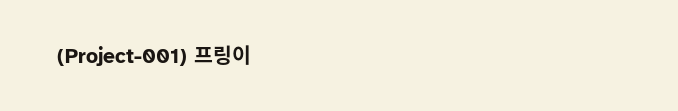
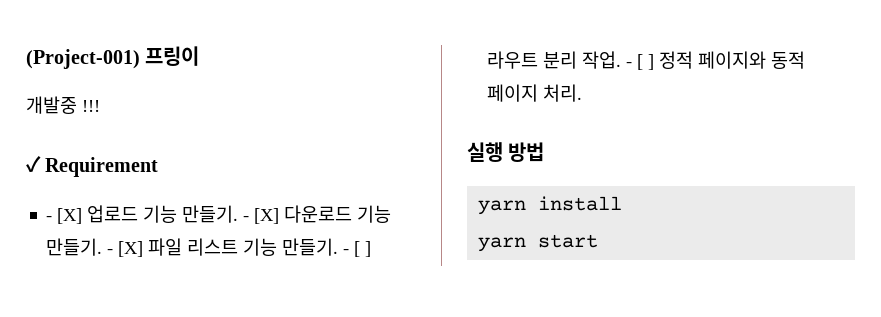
+ 개발중 !!!
+ ✓ Requirement
+ - [X] 업로드 기능 만들기. - [X] 다운로드 기능 만들기. - [X] 파일 리스트 기능 만들기. - [ ] 라우트 분리 작업. - [ ] 정적 페이지와 동적 페이지 처리.
+ 실행 방법
+ yarn install
+ yarn start

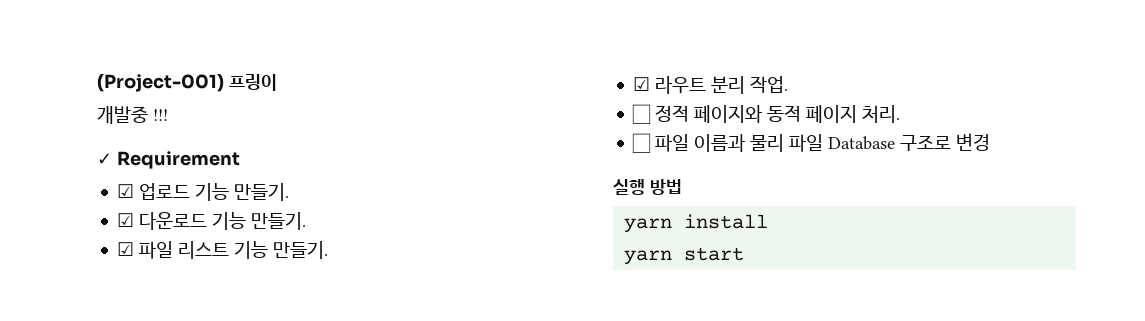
- - [X] 업로드 기능 만들기. - [X] 다운로드 기능 만들기. - [X] 파일 리스트 기능 만들기. - [ ] 라우트 분리 작업. - [ ] 정적 페이지와 동적 페이지 처리.
+ ☑ 업로드 기능 만들기.
+ ☑ 다운로드 기능 만들기.
+ ☑ 파일 리스트 기능 만들기.
+ ☑ 라우트 분리 작업.
+ ☐ 정적 페이지와 동적 페이지 처리.
+ ☐ 파일 이름과 물리 파일 Database 구조로 변경

